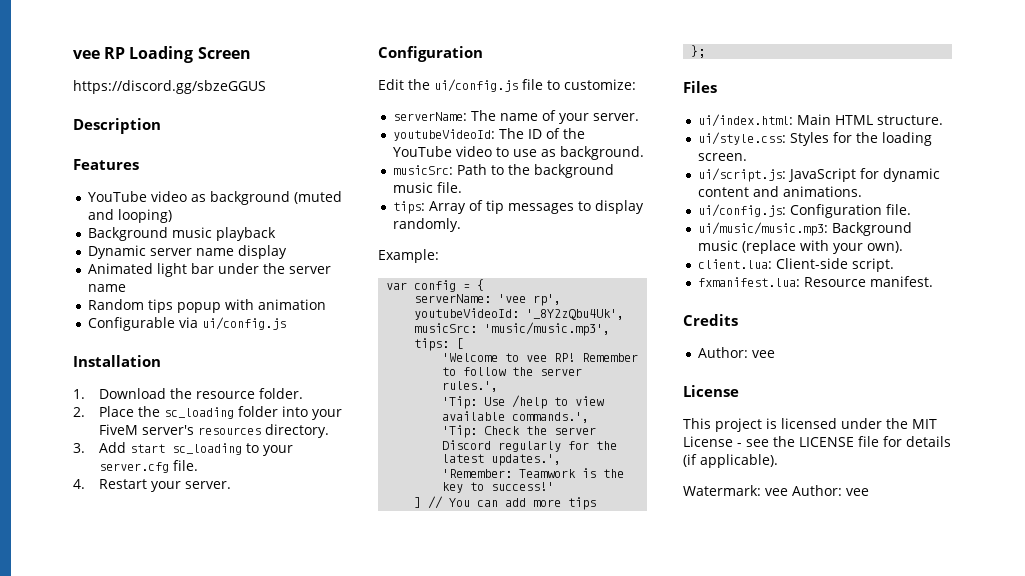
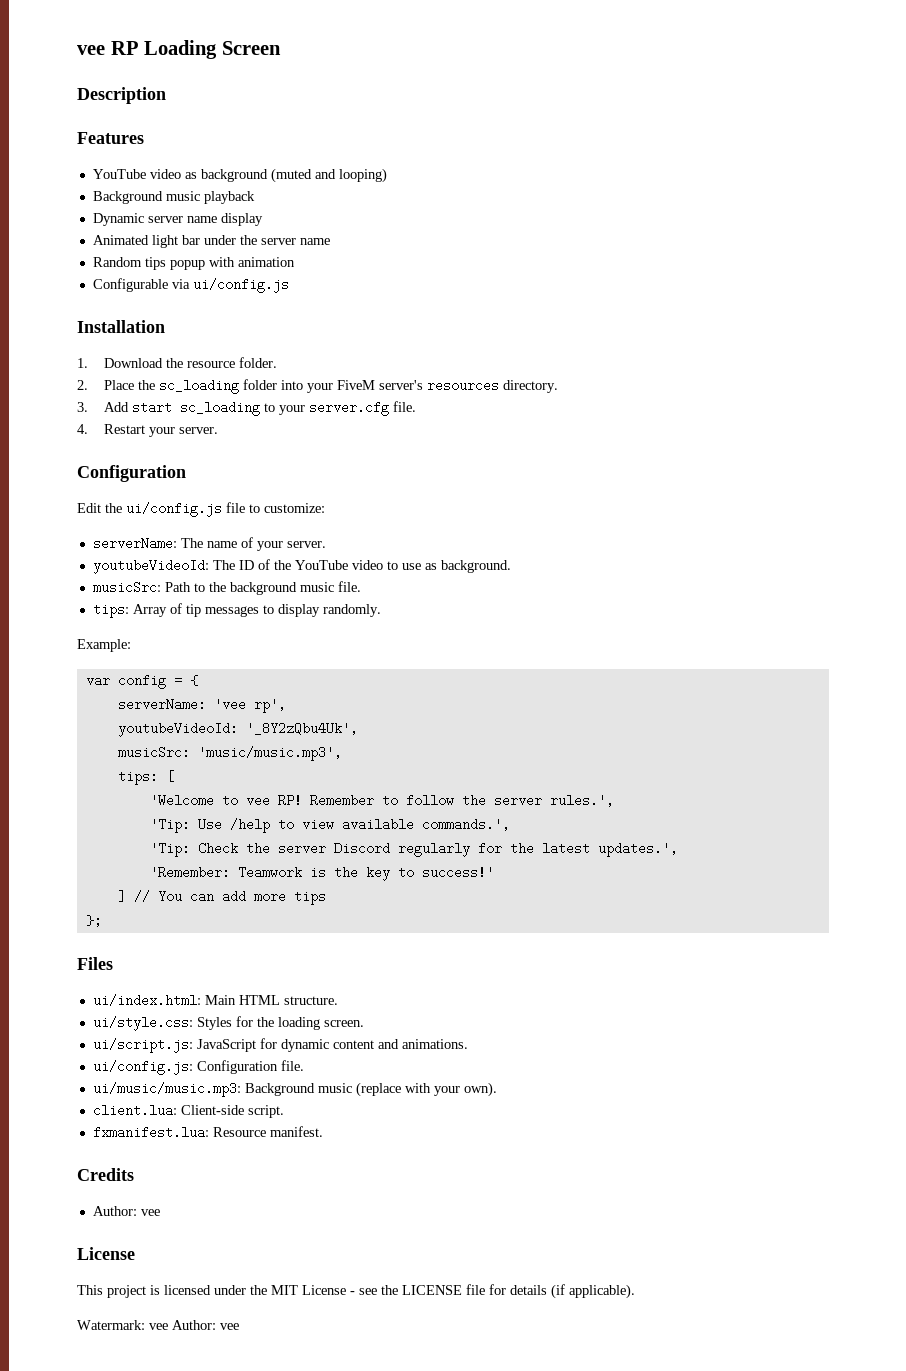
- https://discord.gg/sbzeGGUS

